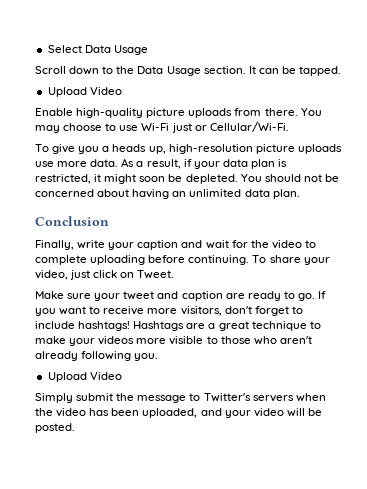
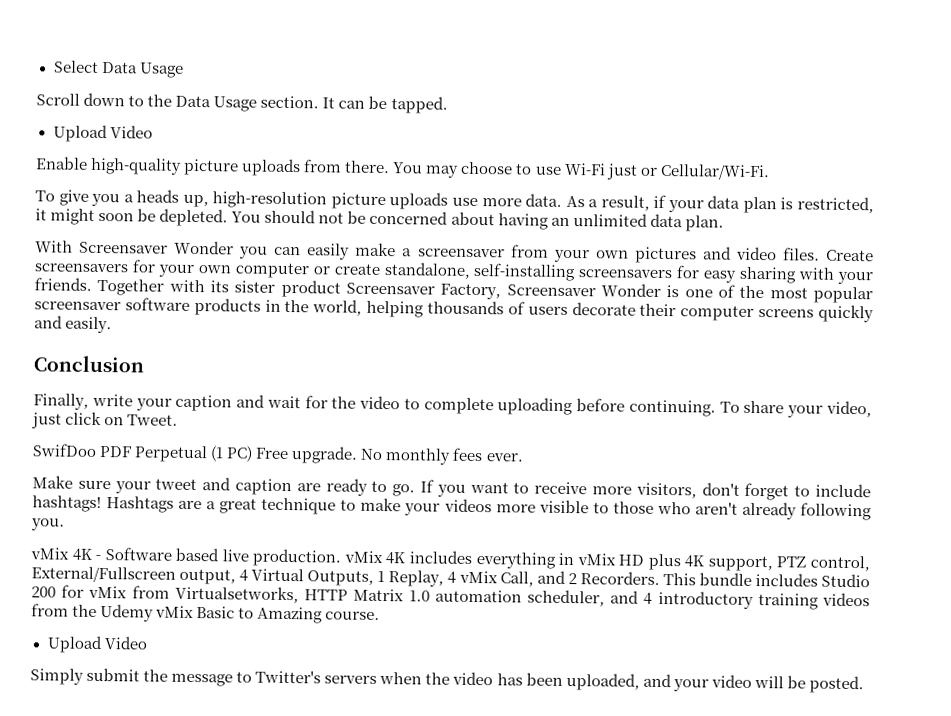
+ With Screensaver Wonder you can easily make a screensaver from your own pictures and video files. Create screensavers for your own computer or create standalone, self-installing screensavers for easy sharing with your friends. Together with its sister product Screensaver Factory, Screensaver Wonder is one of the most popular screensaver software products in the world, helping thousands of users decorate their computer screens quickly and easily.
+ SwifDoo PDF Perpetual (1 PC) Free upgrade. No monthly fees ever.
+ vMix 4K - Software based live production. vMix 4K includes everything in vMix HD plus 4K support, PTZ control, External/Fullscreen output, 4 Virtual Outputs, 1 Replay, 4 vMix Call, and 2 Recorders. This bundle includes Studio 200 for vMix from Virtualsetworks, HTTP Matrix 1.0 automation scheduler, and 4 introductory training videos from the Udemy vMix Basic to Amazing course.

